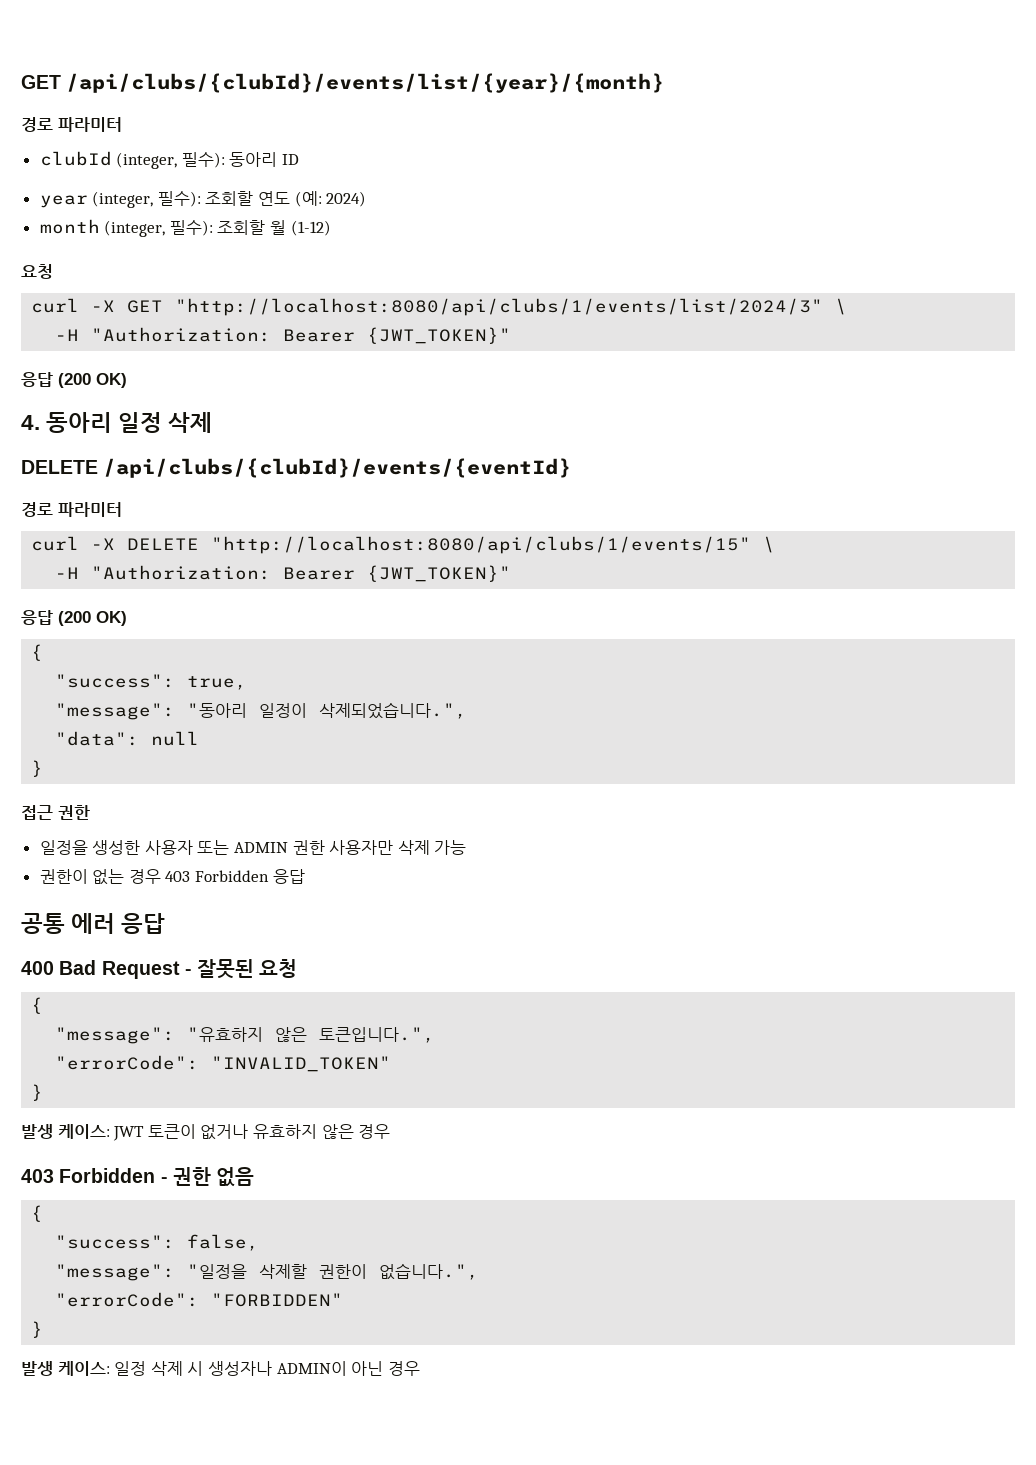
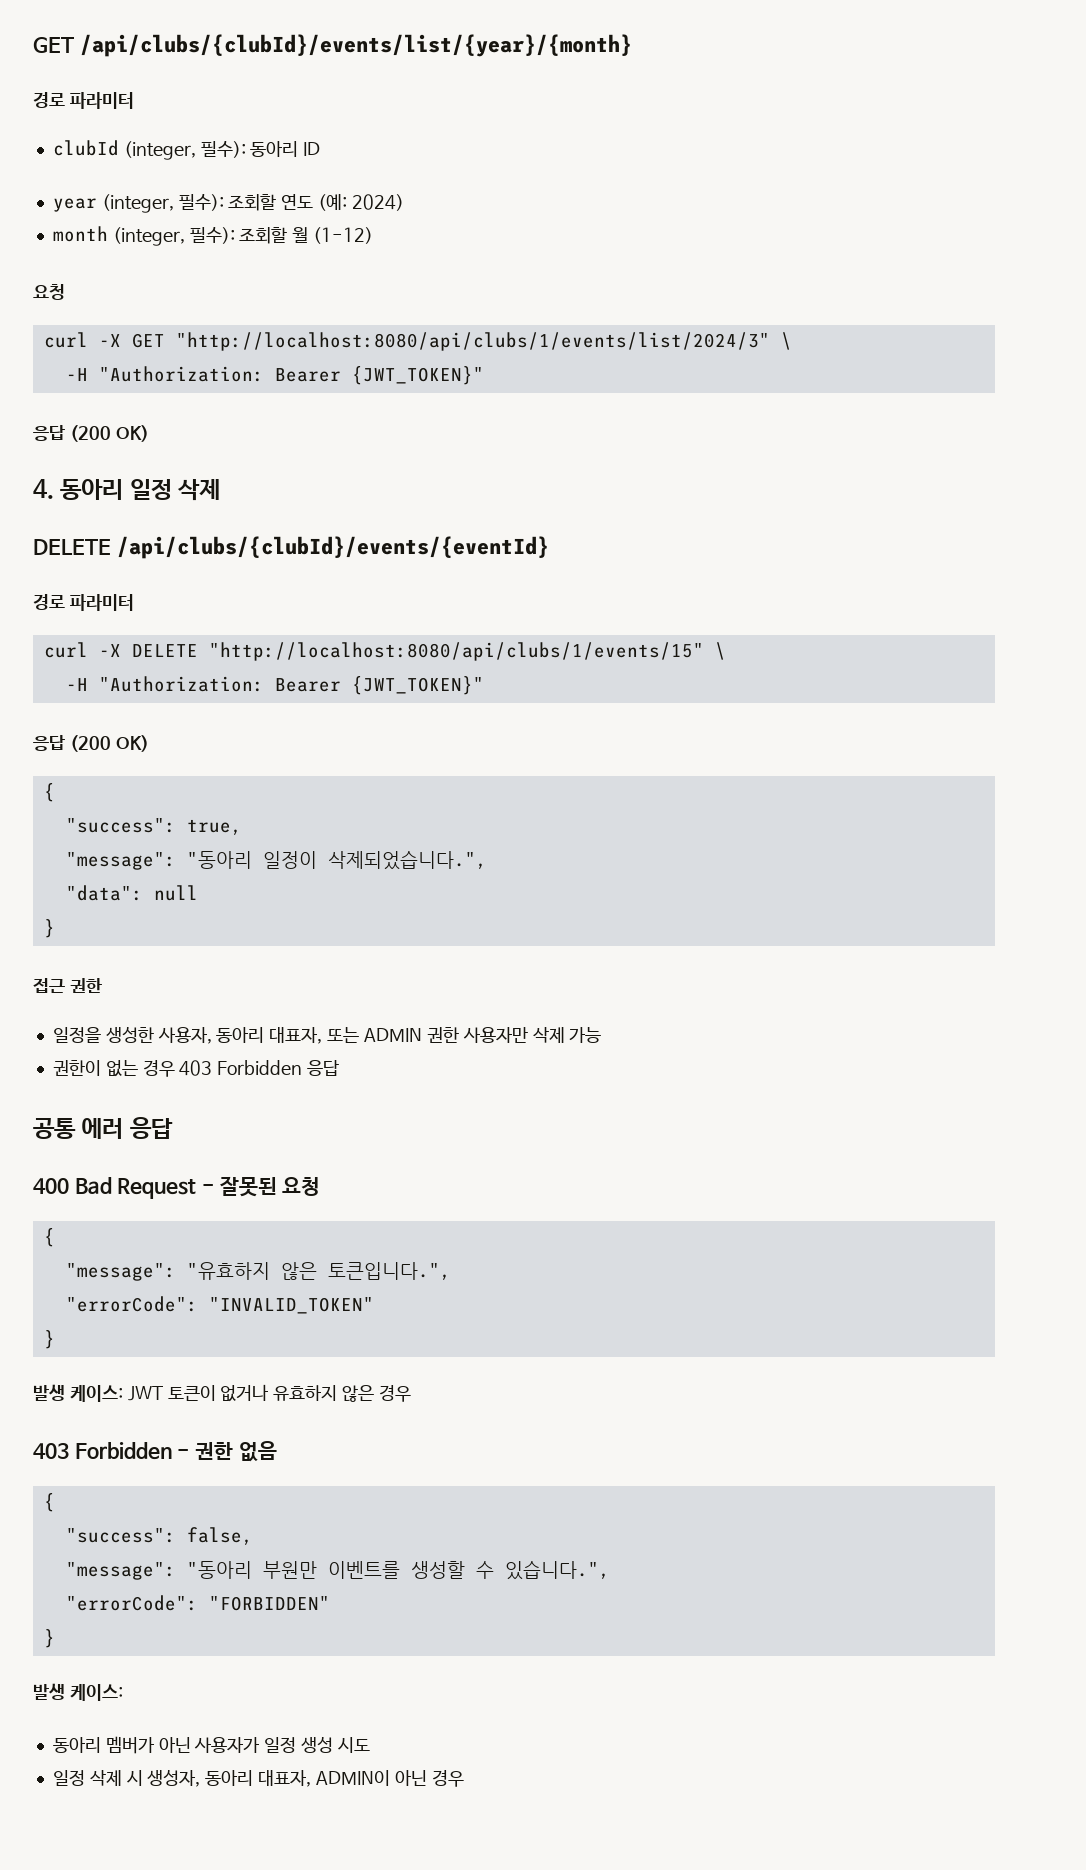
- 일정을 생성한 사용자 또는 ADMIN 권한 사용자만 삭제 가능
+ 일정을 생성한 사용자, 동아리 대표자, 또는 ADMIN 권한 사용자만 삭제 가능
- "message": "일정을 삭제할 권한이 없습니다.",
+ "message": "동아리 부원만 이벤트를 생성할 수 있습니다.",
  "errorCode": "FORBIDDEN"
  }
- 발생 케이스: 일정 삭제 시 생성자나 ADMIN이 아닌 경우
+ 발생 케이스:
+ 동아리 멤버가 아닌 사용자가 일정 생성 시도
+ 일정 삭제 시 생성자, 동아리 대표자, ADMIN이 아닌 경우

